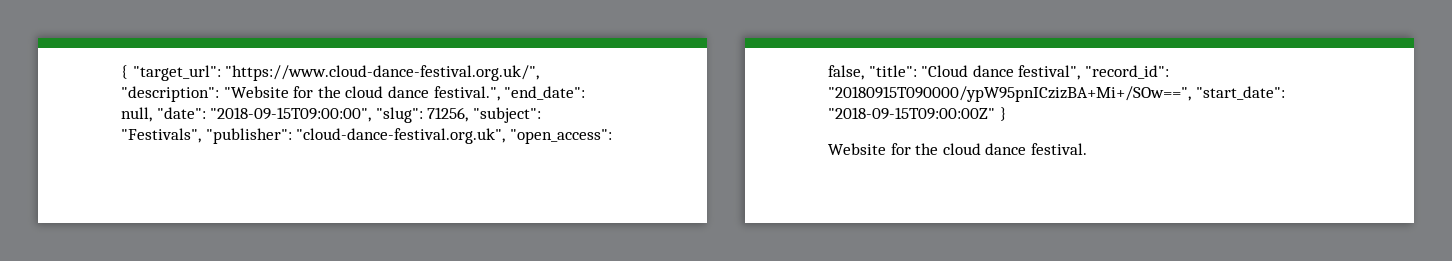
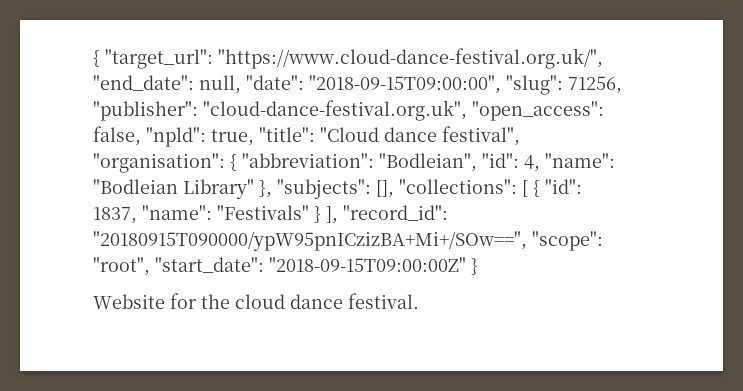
- { "target_url": "https://www.cloud-dance-festival.org.uk/", "description": "Website for the cloud dance festival.", "end_date": null, "date": "2018-09-15T09:00:00", "slug": 71256, "subject": "Festivals", "publisher": "cloud-dance-festival.org.uk", "open_access": false, "title": "Cloud dance festival", "record_id": "20180915T090000/ypW95pnICzizBA+Mi+/SOw==", "start_date": "2018-09-15T09:00:00Z" }
+ { "target_url": "https://www.cloud-dance-festival.org.uk/", "end_date": null, "date": "2018-09-15T09:00:00", "slug": 71256, "publisher": "cloud-dance-festival.org.uk", "open_access": false, "npld": true, "title": "Cloud dance festival", "organisation": { "abbreviation": "Bodleian", "id": 4, "name": "Bodleian Library" }, "subjects": [], "collections": [ { "id": 1837, "name": "Festivals" } ], "record_id": "20180915T090000/ypW95pnICzizBA+Mi+/SOw==", "scope": "root", "start_date": "2018-09-15T09:00:00Z" }

